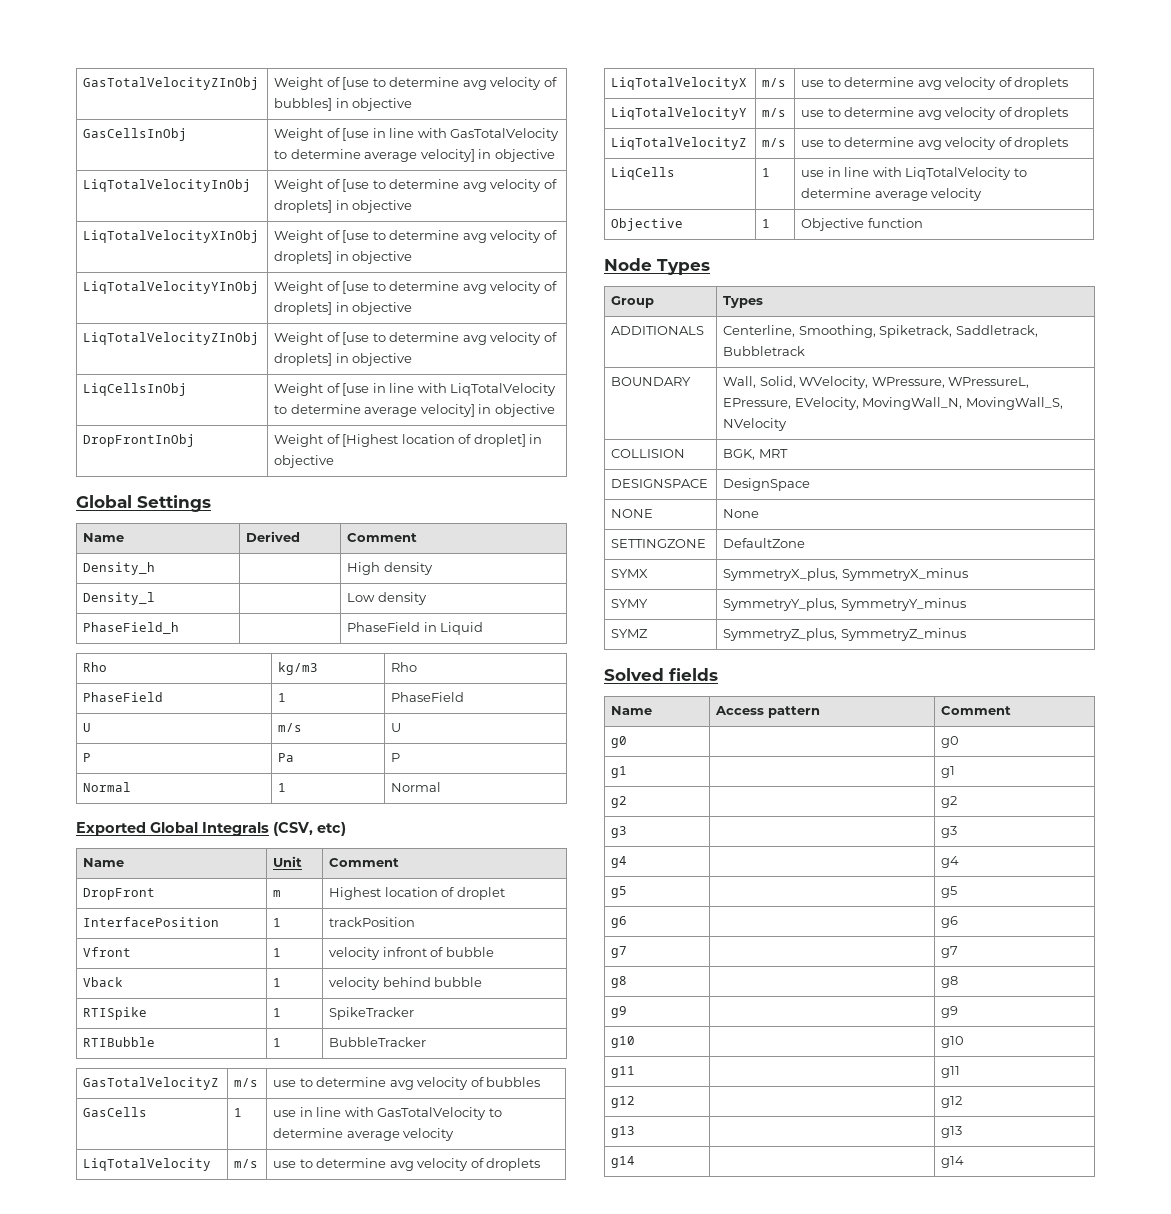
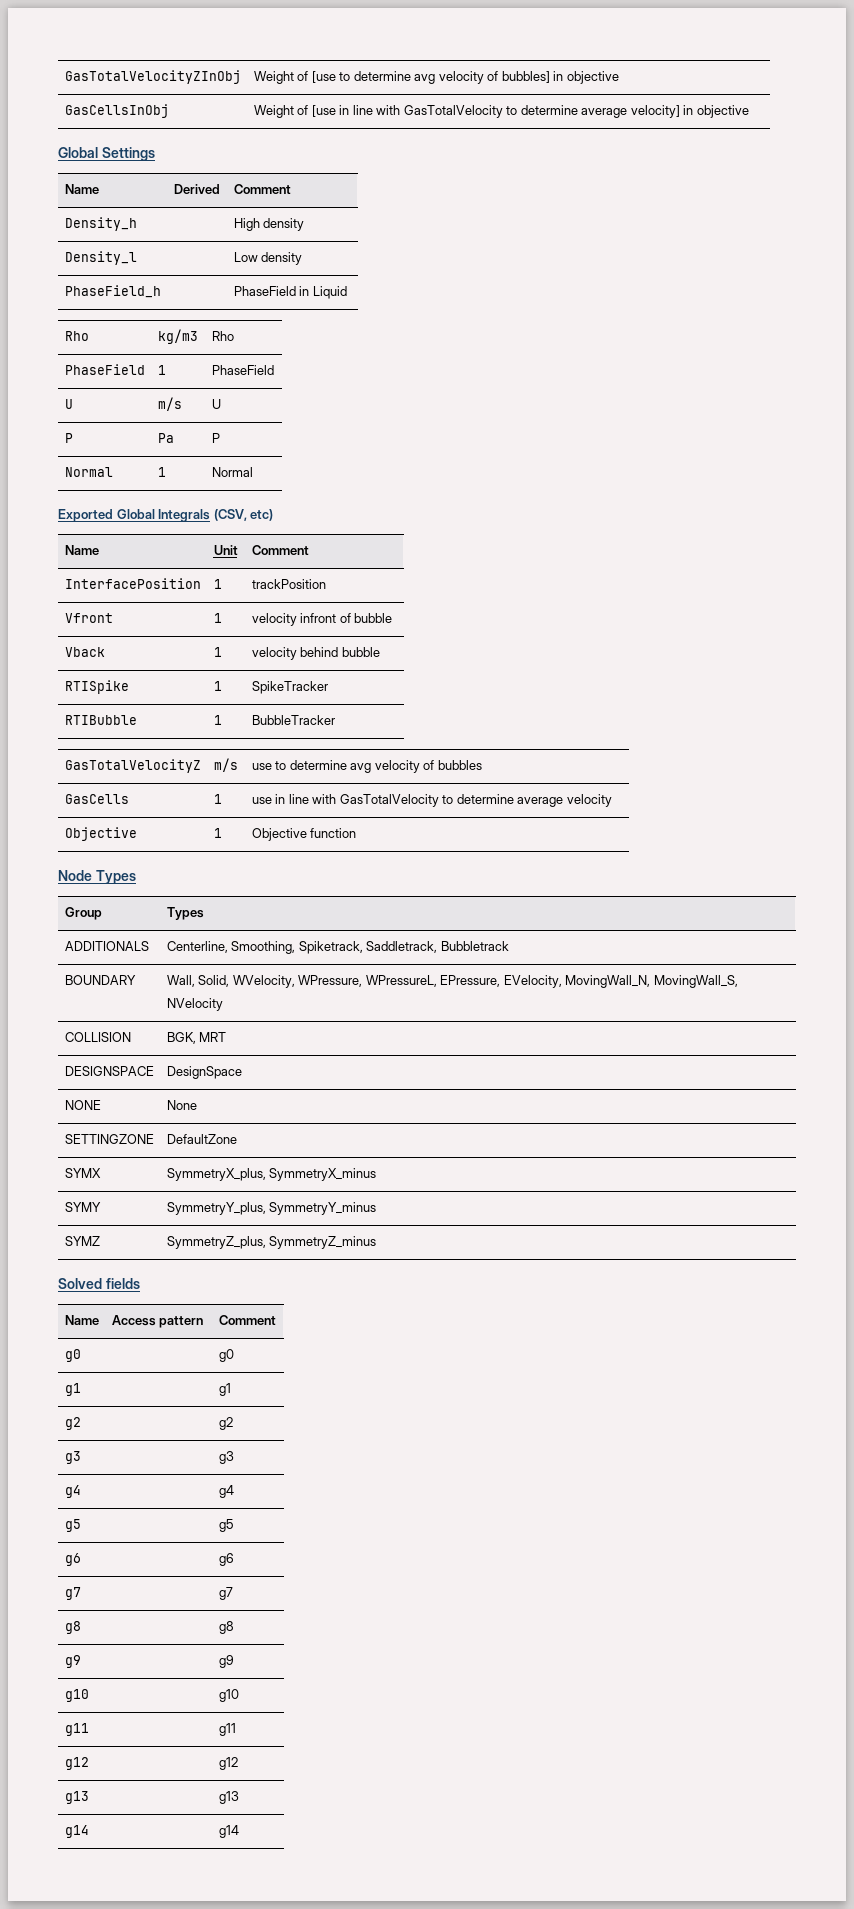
- LiqTotalVelocityInObj | Weight of [use to determine avg velocity of droplets] in objective
- LiqTotalVelocityXInObj | Weight of [use to determine avg velocity of droplets] in objective
- LiqTotalVelocityYInObj | Weight of [use to determine avg velocity of droplets] in objective
- LiqTotalVelocityZInObj | Weight of [use to determine avg velocity of droplets] in objective
- LiqCellsInObj | Weight of [use in line with LiqTotalVelocity to determine average velocity] in objective
- DropFrontInObj | Weight of [Highest location of droplet] in objective
- DropFront | m | Highest location of droplet
- LiqTotalVelocity | m/s | use to determine avg velocity of droplets
- LiqTotalVelocityX | m/s | use to determine avg velocity of droplets
- LiqTotalVelocityY | m/s | use to determine avg velocity of droplets
- LiqTotalVelocityZ | m/s | use to determine avg velocity of droplets
- LiqCells | 1 | use in line with LiqTotalVelocity to determine average velocity

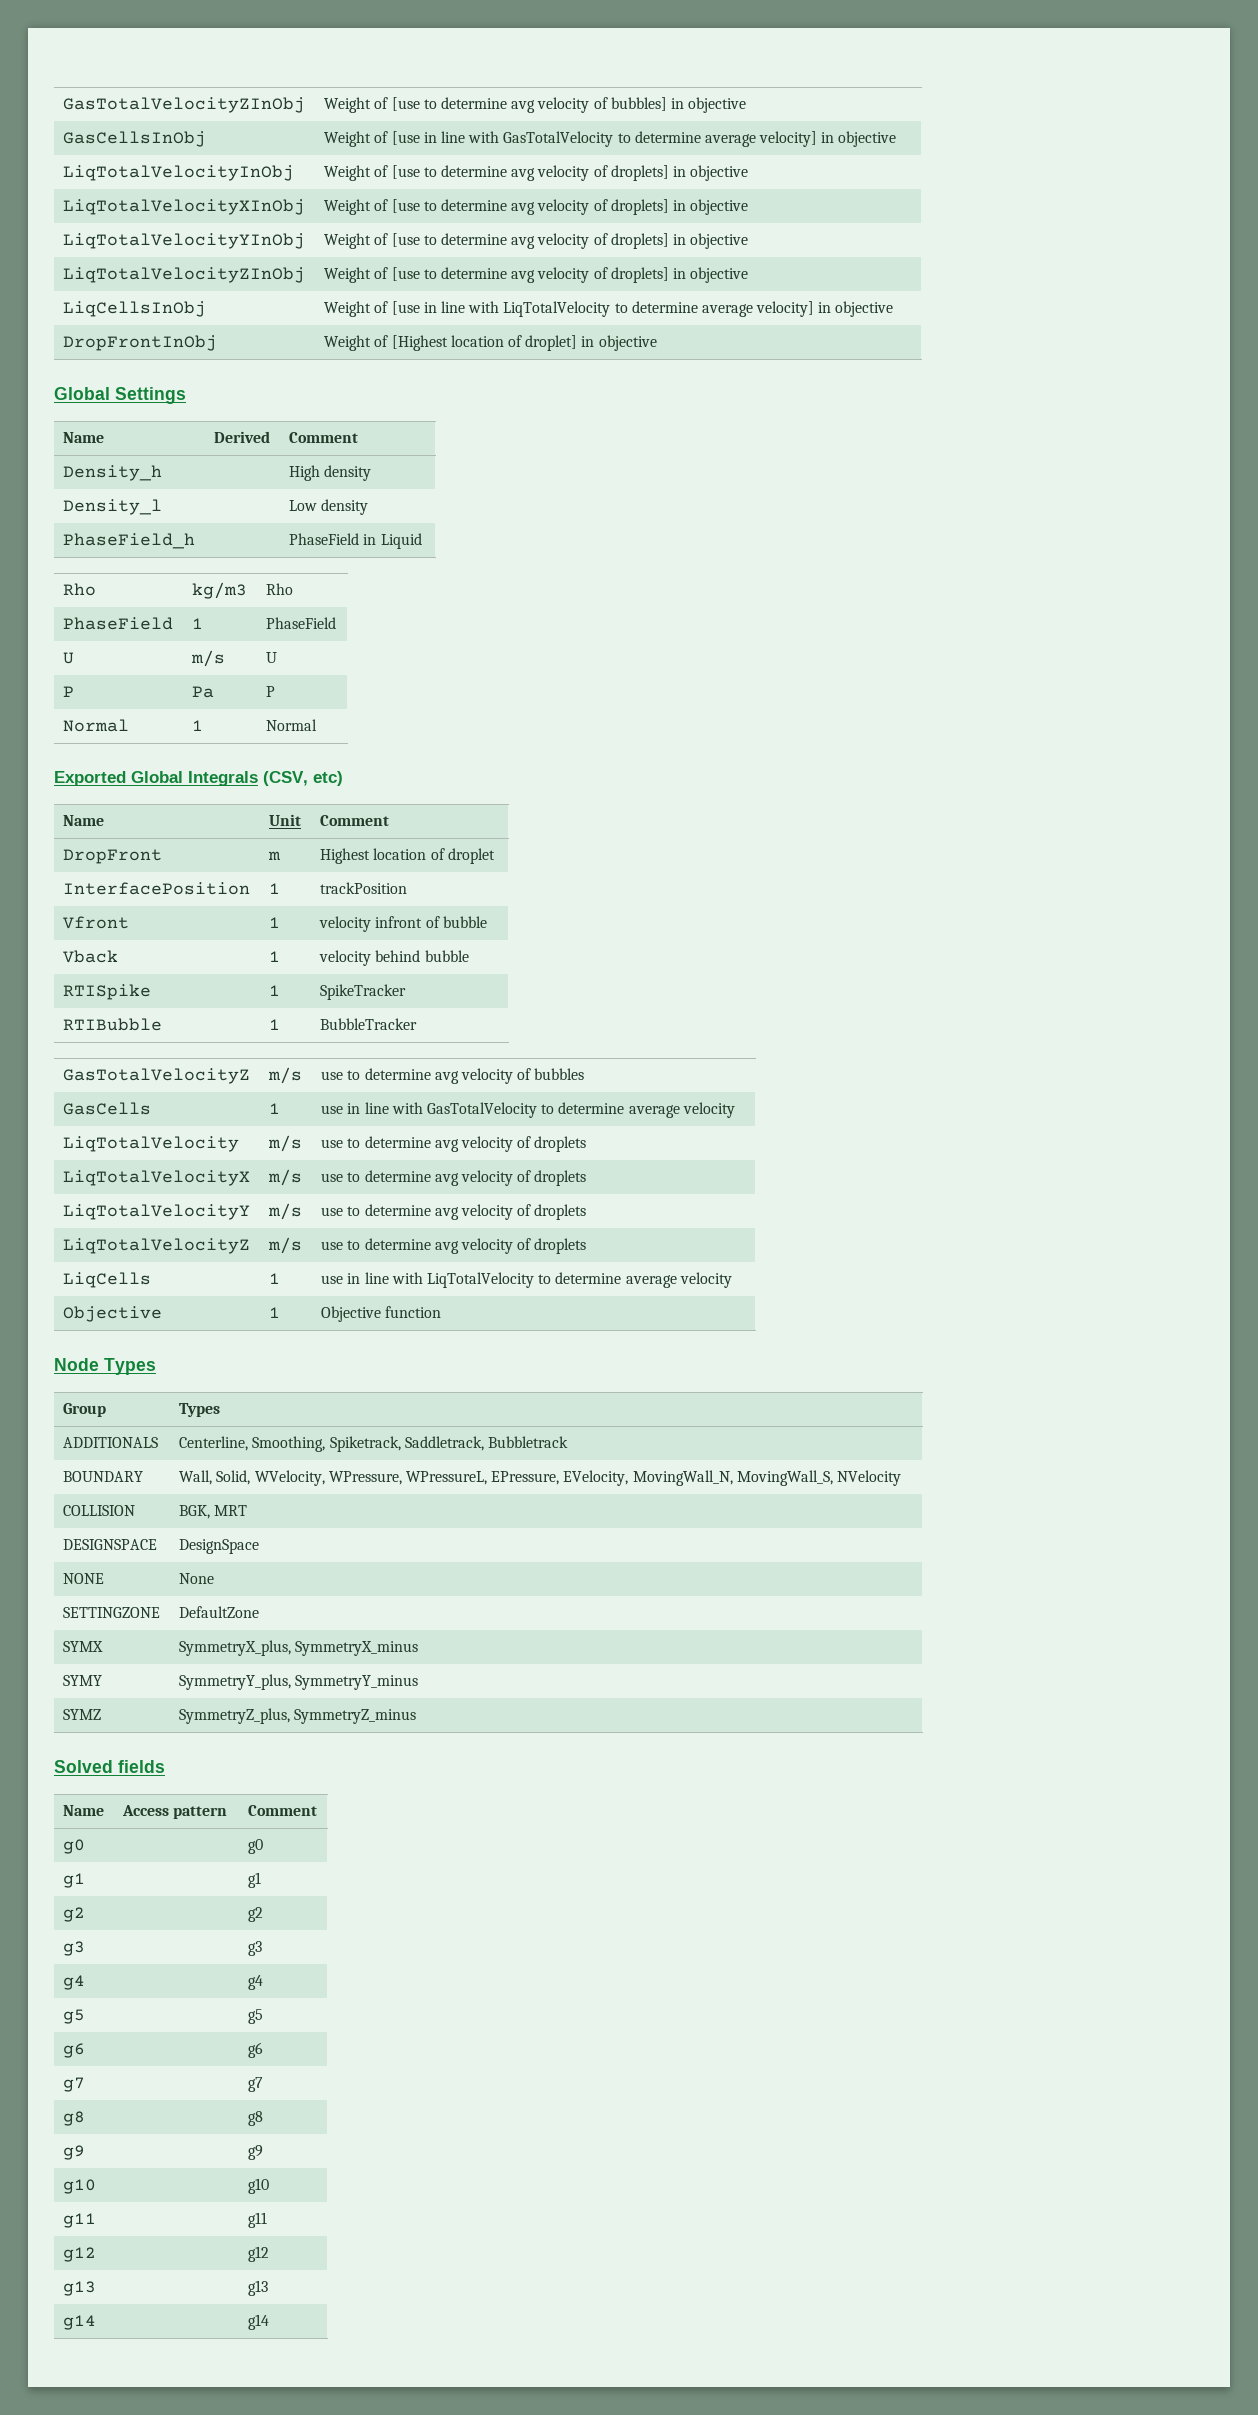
+ LiqTotalVelocityInObj | Weight of [use to determine avg velocity of droplets] in objective
+ LiqTotalVelocityXInObj | Weight of [use to determine avg velocity of droplets] in objective
+ LiqTotalVelocityYInObj | Weight of [use to determine avg velocity of droplets] in objective
+ LiqTotalVelocityZInObj | Weight of [use to determine avg velocity of droplets] in objective
+ LiqCellsInObj | Weight of [use in line with LiqTotalVelocity to determine average velocity] in objective
+ DropFrontInObj | Weight of [Highest location of droplet] in objective
+ DropFront | m | Highest location of droplet
+ LiqTotalVelocity | m/s | use to determine avg velocity of droplets
+ LiqTotalVelocityX | m/s | use to determine avg velocity of droplets
+ LiqTotalVelocityY | m/s | use to determine avg velocity of droplets
+ LiqTotalVelocityZ | m/s | use to determine avg velocity of droplets
+ LiqCells | 1 | use in line with LiqTotalVelocity to determine average velocity

